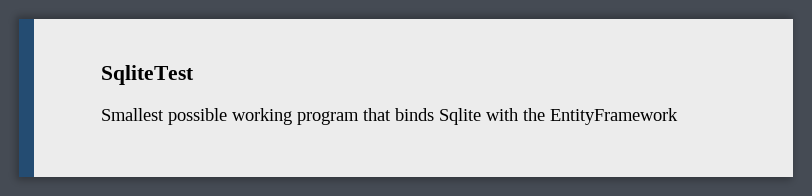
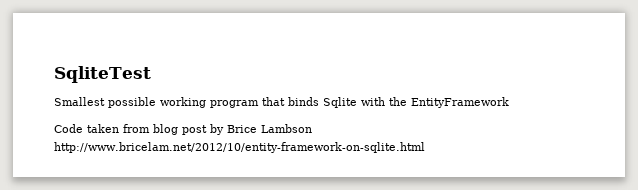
+ Code taken from blog post by Brice Lambson http://www.bricelam.net/2012/10/entity-framework-on-sqlite.html

